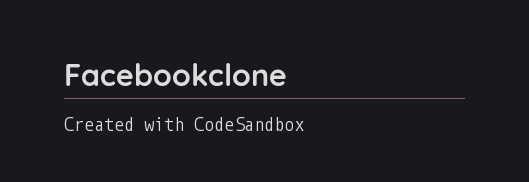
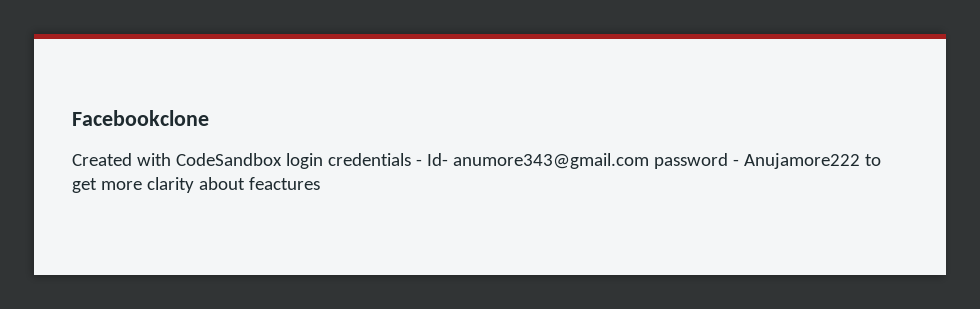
- Created with CodeSandbox
+ Created with CodeSandbox login credentials - Id- anumore343@gmail.com password - Anujamore222 to get more clarity about feactures

